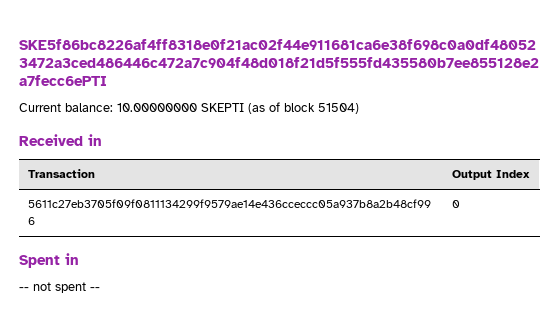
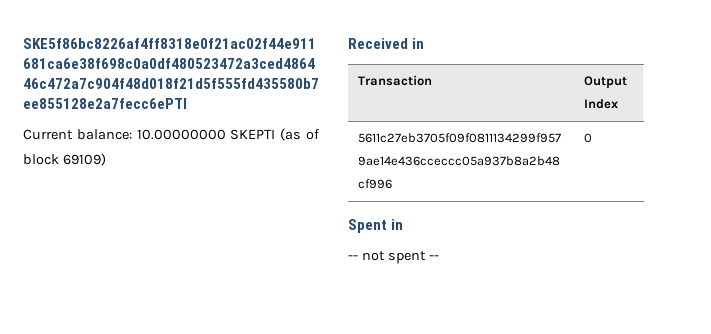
- Current balance: 10.00000000 SKEPTI (as of block 51504)
+ Current balance: 10.00000000 SKEPTI (as of block 69109)

